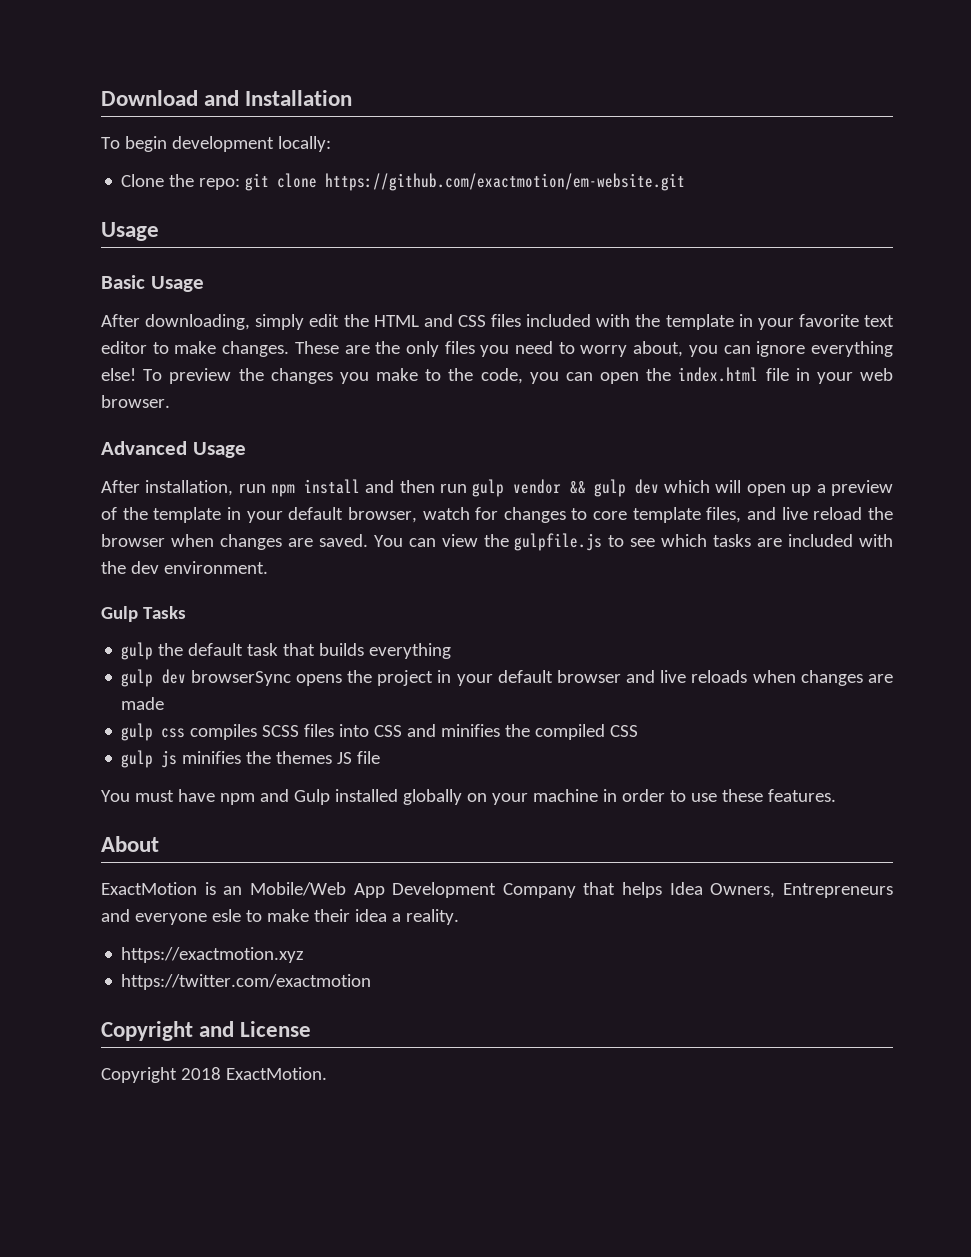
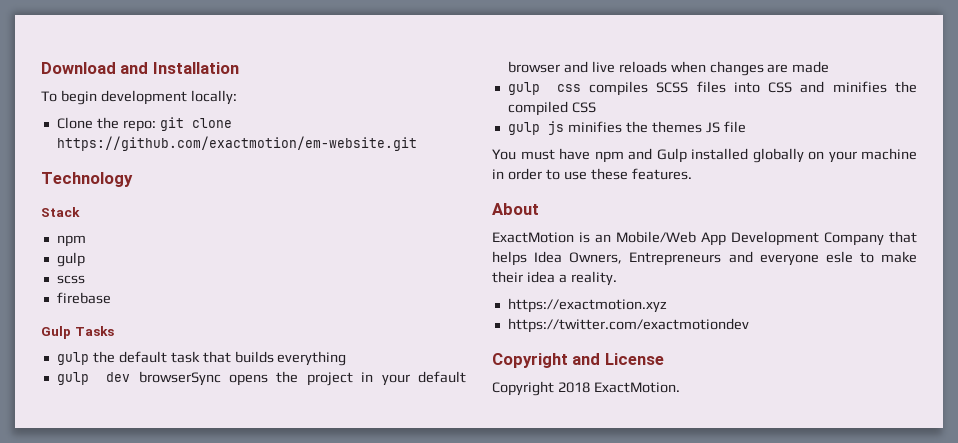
  Clone the repo: git clone https://github.com/exactmotion/em-website.git
- Usage
- Basic Usage
- After downloading, simply edit the HTML and CSS files included with the template in your favorite text editor to make changes. These are the only files you need to worry about, you can ignore everything else! To preview the changes you make to the code, you can open the index.html file in your web browser.
- Advanced Usage
- After installation, run npm install and then run gulp vendor && gulp dev which will open up a preview of the template in your default browser, watch for changes to core template files, and live reload the browser when changes are saved. You can view the gulpfile.js to see which tasks are included with the dev environment.
+ Technology
+ Stack
+ npm
+ gulp
+ scss
+ firebase
- https://twitter.com/exactmotion
+ https://twitter.com/exactmotiondev

